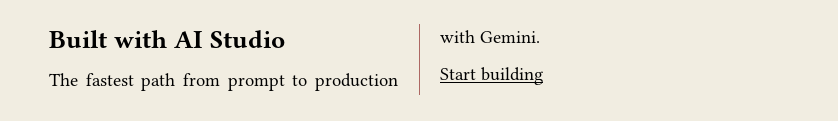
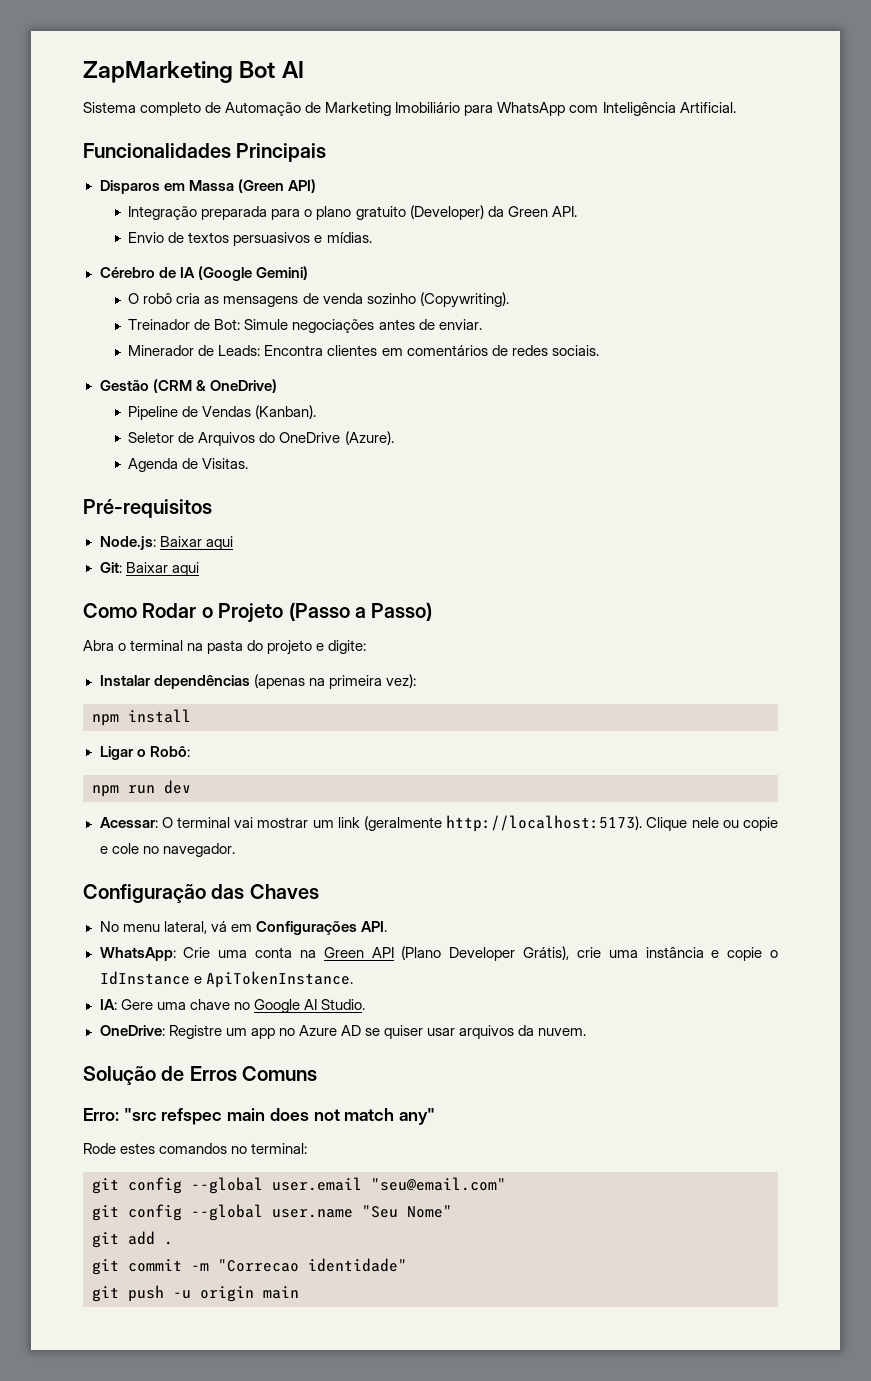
- Built with AI Studio
- The fastest path from prompt to production with Gemini.
- Start building
+ ZapMarketing Bot AI
+ Sistema completo de Automação de Marketing Imobiliário para WhatsApp com Inteligência Artificial.
+ Funcionalidades Principais
+ Disparos em Massa (Green API)
+ Integração preparada para o plano gratuito (Developer) da Green API.
+ Envio de textos persuasivos e mídias.
+ Cérebro de IA (Google Gemini)
+ O robô cria as mensagens de venda sozinho (Copywriting).
+ Treinador de Bot: Simule negociações antes de enviar.
+ Minerador de Leads: Encontra clientes em comentários de redes sociais.
+ Gestão (CRM & OneDrive)
+ Pipeline de Vendas (Kanban).
+ Seletor de Arquivos do OneDrive (Azure).
+ Agenda de Visitas.
+ Pré-requisitos
+ Node.js: Baixar aqui
+ Git: Baixar aqui
+ Como Rodar o Projeto (Passo a Passo)
+ Abra o terminal na pasta do projeto e digite:
+ Instalar dependências (apenas na primeira vez):
+ npm install
+ Ligar o Robô:
+ npm run dev
+ Acessar: O terminal vai mostrar um link (geralmente http://localhost:5173). Clique nele ou copie e cole no navegador.
+ Configuração das Chaves
+ No menu lateral, vá em Configurações API.
+ WhatsApp: Crie uma conta na Green API (Plano Developer Grátis), crie uma instância e copie o IdInstance e ApiTokenInstance.
+ IA: Gere uma chave no Google AI Studio.
+ OneDrive: Registre um app no Azure AD se quiser usar arquivos da nuvem.
+ Solução de Erros Comuns
+ Erro: "src refspec main does not match any"
+ Rode estes comandos no terminal:
+ git config --global user.email "seu@email.com"
+ git config --global user.name "Seu Nome"
+ git add .
+ git commit -m "Correcao identidade"
+ git push -u origin main

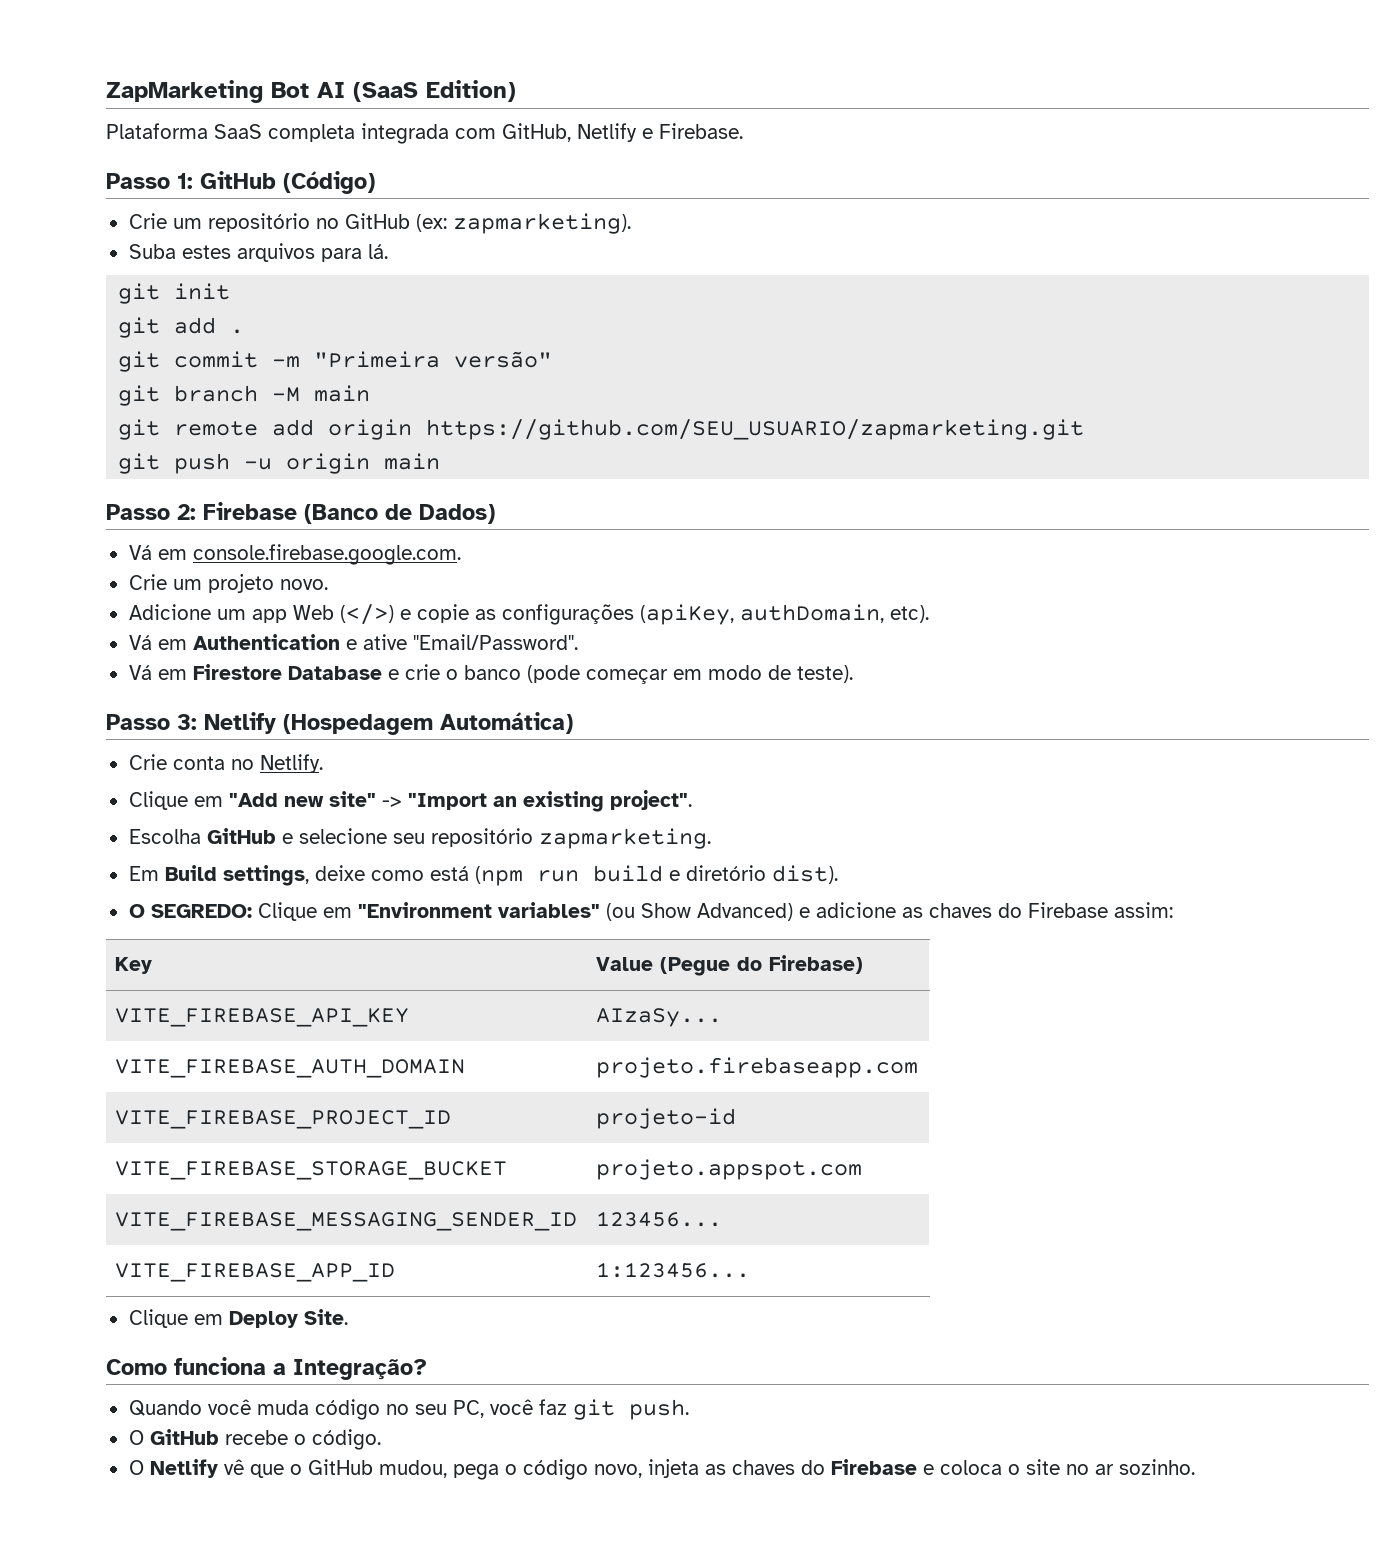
- ZapMarketing Bot AI
- Sistema completo de Automação de Marketing Imobiliário para WhatsApp com Inteligência Artificial.
- Funcionalidades Principais
- Disparos em Massa (Green API)
- Integração preparada para o plano gratuito (Developer) da Green API.
- Envio de textos persuasivos e mídias.
- Cérebro de IA (Google Gemini)
- O robô cria as mensagens de venda sozinho (Copywriting).
- Treinador de Bot: Simule negociações antes de enviar.
- Minerador de Leads: Encontra clientes em comentários de redes sociais.
- Gestão (CRM & OneDrive)
- Pipeline de Vendas (Kanban).
- Seletor de Arquivos do OneDrive (Azure).
- Agenda de Visitas.
- Pré-requisitos
- Node.js: Baixar aqui
- Git: Baixar aqui
- Como Rodar o Projeto (Passo a Passo)
- Abra o terminal na pasta do projeto e digite:
- Instalar dependências (apenas na primeira vez):
- npm install
- Ligar o Robô:
- npm run dev
- Acessar: O terminal vai mostrar um link (geralmente http://localhost:5173). Clique nele ou copie e cole no navegador.
- Configuração das Chaves
- No menu lateral, vá em Configurações API.
- WhatsApp: Crie uma conta na Green API (Plano Developer Grátis), crie uma instância e copie o IdInstance e ApiTokenInstance.
- IA: Gere uma chave no Google AI Studio.
- OneDrive: Registre um app no Azure AD se quiser usar arquivos da nuvem.
- Solução de Erros Comuns
- Erro: "src refspec main does not match any"
- Rode estes comandos no terminal:
- git config --global user.email "seu@email.com"
- git config --global user.name "Seu Nome"
+ ZapMarketing Bot AI (SaaS Edition)
+ Plataforma SaaS completa integrada com GitHub, Netlify e Firebase.
+ Passo 1: GitHub (Código)
+ Crie um repositório no GitHub (ex: zapmarketing).
+ Suba estes arquivos para lá.
+ git init
- git commit -m "Correcao identidade"
+ git commit -m "Primeira versão"
+ git branch -M main
+ git remote add origin https://github.com/SEU_USUARIO/zapmarketing.git
+ Passo 2: Firebase (Banco de Dados)
+ Vá em console.firebase.google.com.
+ Crie um projeto novo.
+ Adicione um app Web (</>) e copie as configurações (apiKey, authDomain, etc).
+ Vá em Authentication e ative "Email/Password".
+ Vá em Firestore Database e crie o banco (pode começar em modo de teste).
+ Passo 3: Netlify (Hospedagem Automática)
+ Crie conta no Netlify.
+ Clique em "Add new site" -> "Import an existing project".
+ Escolha GitHub e selecione seu repositório zapmarketing.
+ Em Build settings, deixe como está (npm run build e diretório dist).
+ O SEGREDO: Clique em "Environment variables" (ou Show Advanced) e adicione as chaves do Firebase assim:
+ Key | Value (Pegue do Firebase)
+ VITE_FIREBASE_API_KEY | AIzaSy...
+ VITE_FIREBASE_AUTH_DOMAIN | projeto.firebaseapp.com
+ VITE_FIREBASE_PROJECT_ID | projeto-id
+ VITE_FIREBASE_STORAGE_BUCKET | projeto.appspot.com
+ VITE_FIREBASE_MESSAGING_SENDER_ID | 123456...
+ VITE_FIREBASE_APP_ID | 1:123456...
+ Clique em Deploy Site.
+ Como funciona a Integração?
+ Quando você muda código no seu PC, você faz git push.
+ O GitHub recebe o código.
+ O Netlify vê que o GitHub mudou, pega o código novo, injeta as chaves do Firebase e coloca o site no ar sozinho.

